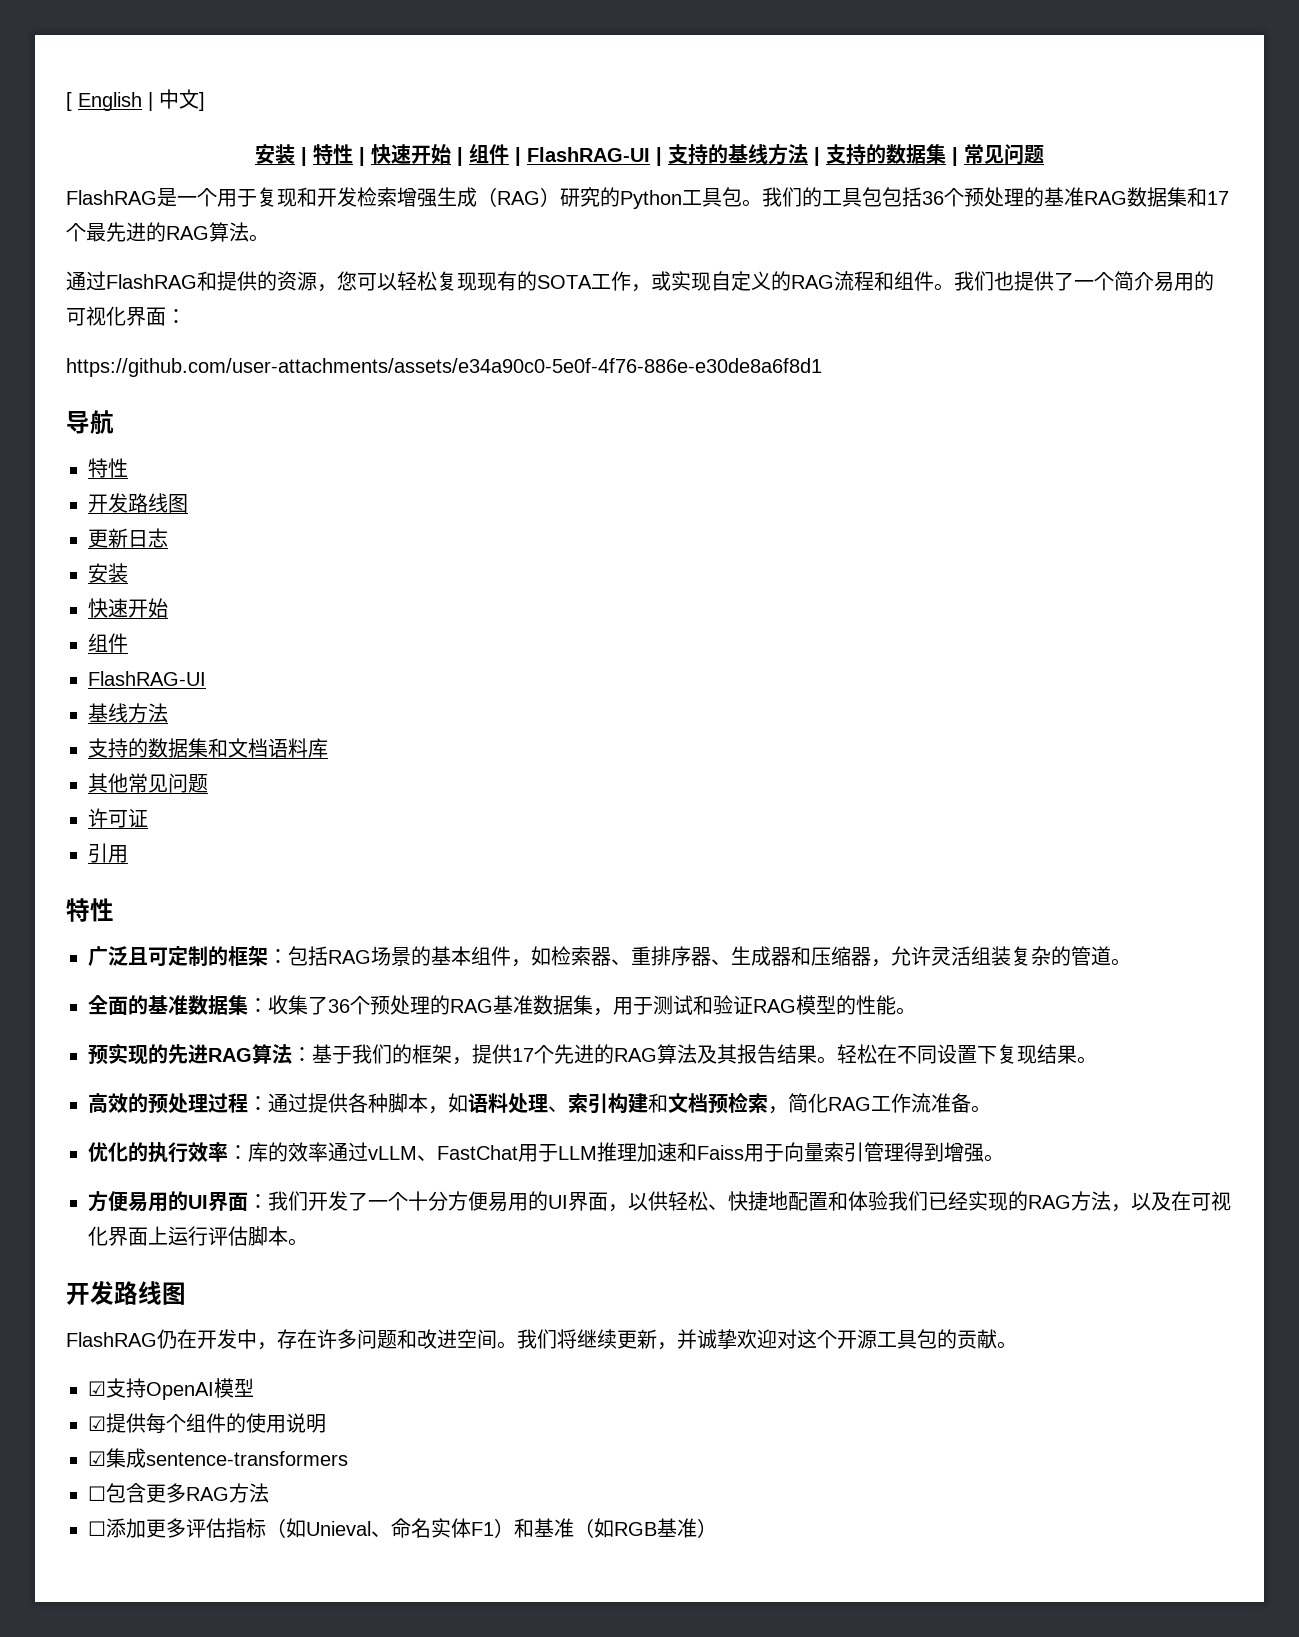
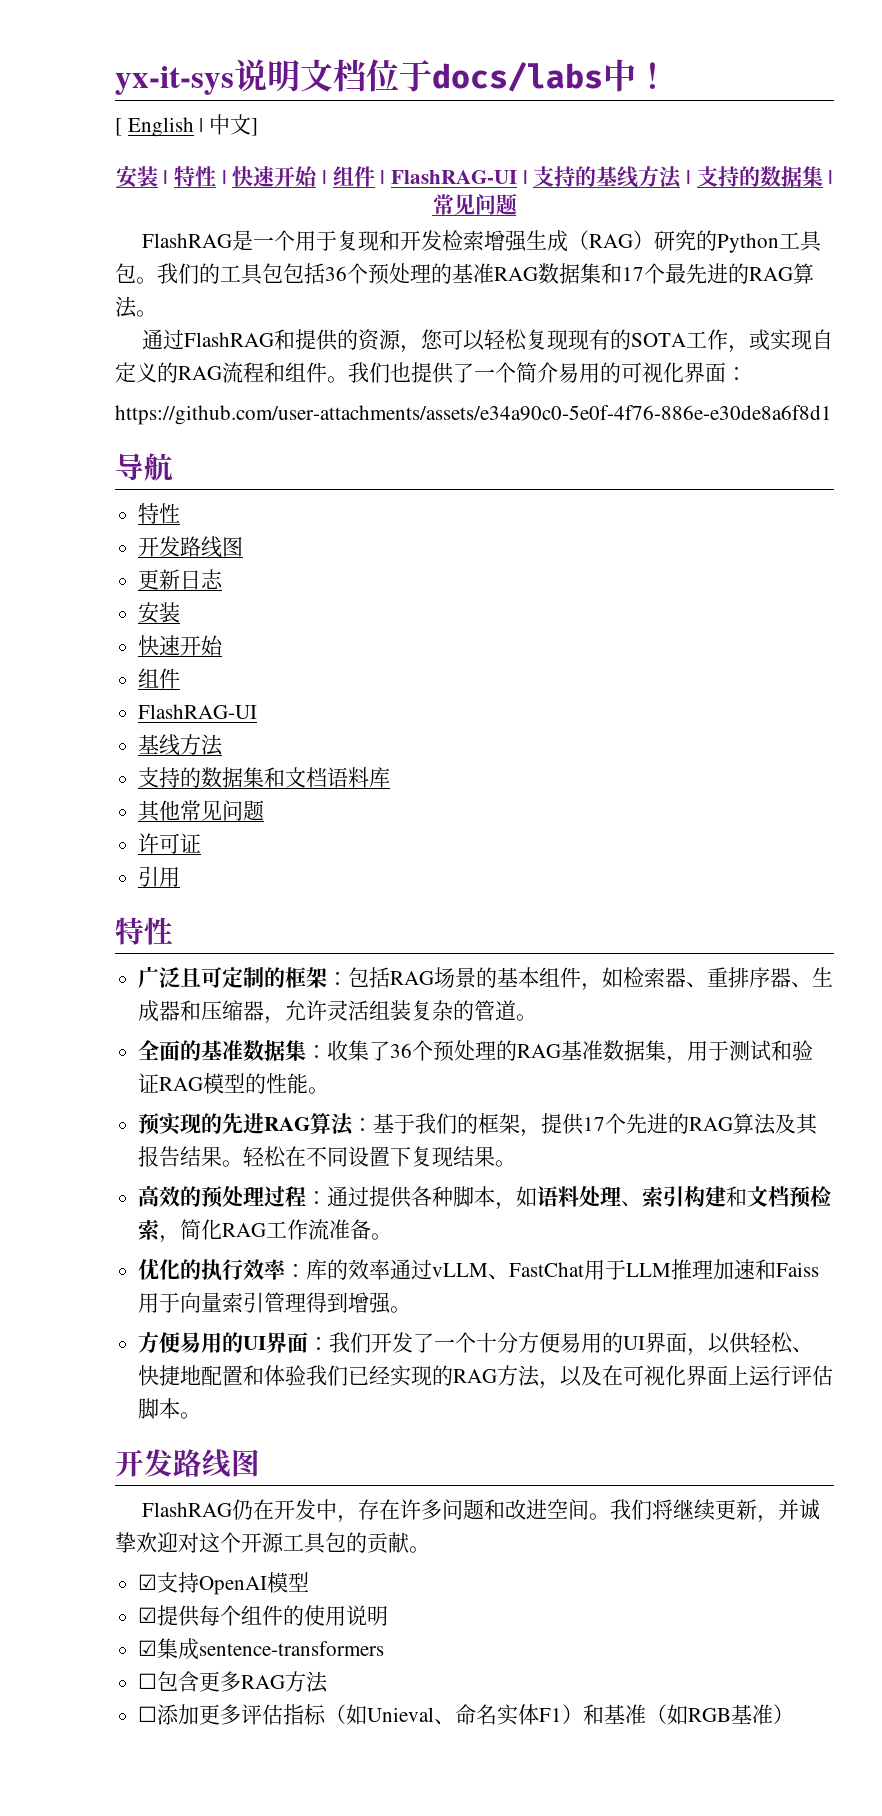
+ yx-it-sys说明文档位于docs/labs中！

